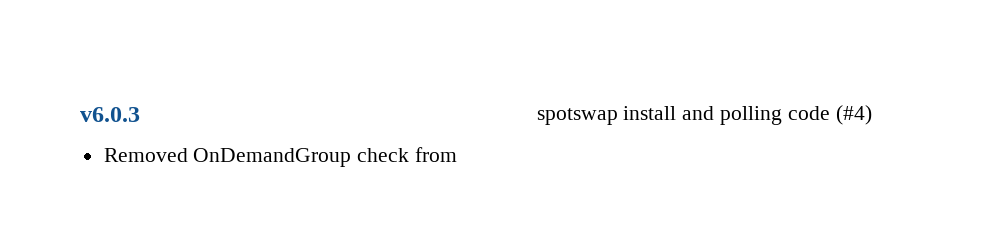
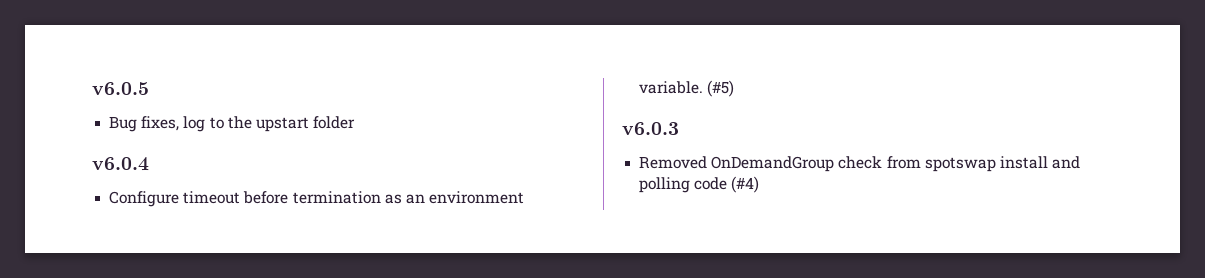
+ v6.0.5
+ Bug fixes, log to the upstart folder
+ v6.0.4
+ Configure timeout before termination as an environment variable. (#5)

